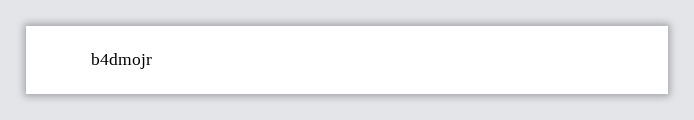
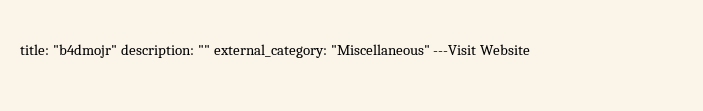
- b4dmojr
+ title: "b4dmojr" description: "" external_category: "Miscellaneous" ---Visit Website

